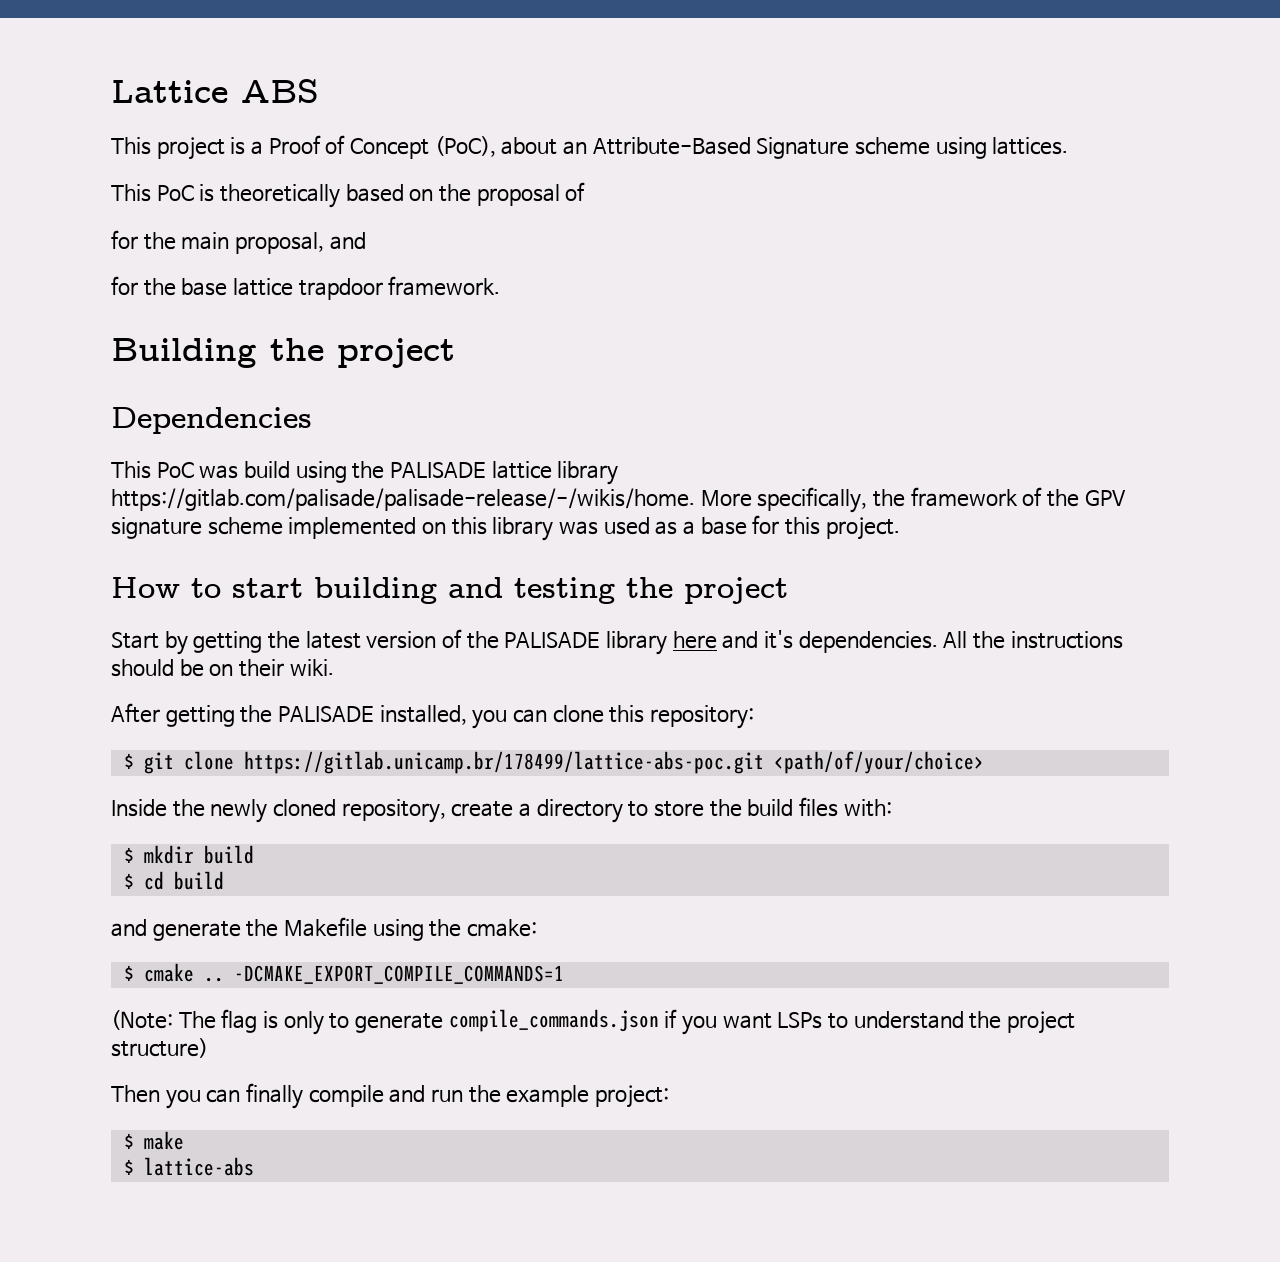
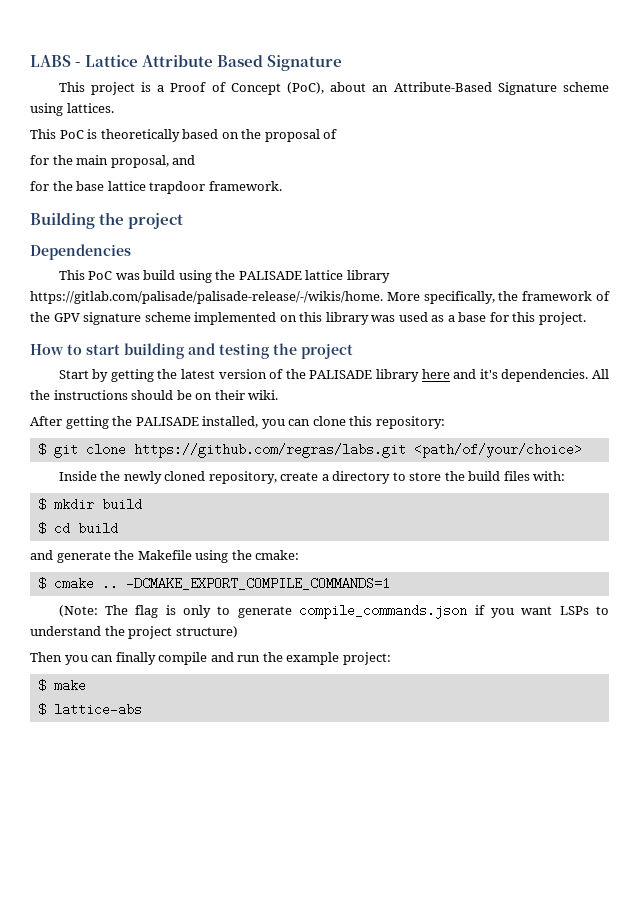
- Lattice ABS
+ LABS - Lattice Attribute Based Signature
- $ git clone https://gitlab.unicamp.br/178499/lattice-abs-poc.git <path/of/your/choice>
+ $ git clone https://github.com/regras/labs.git <path/of/your/choice>

